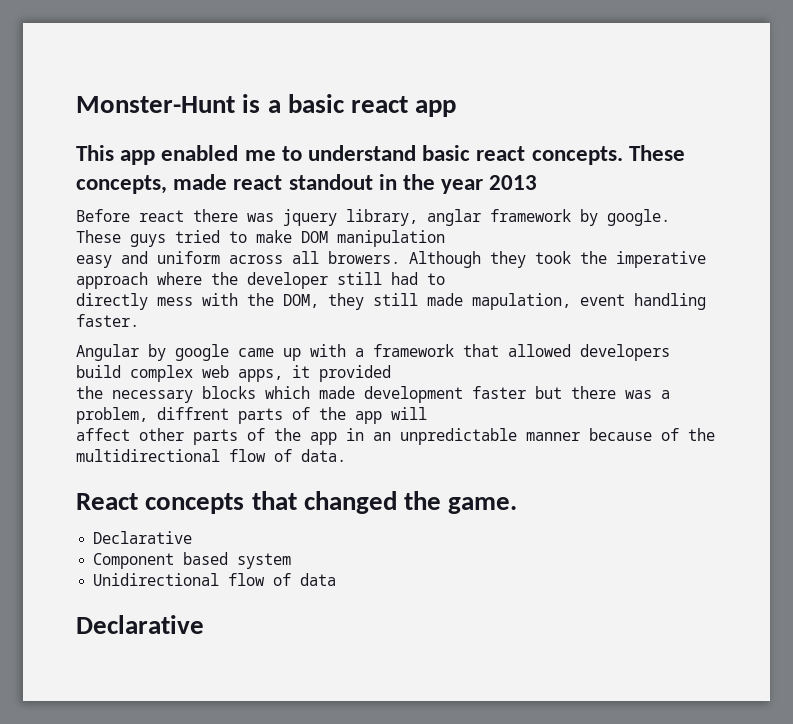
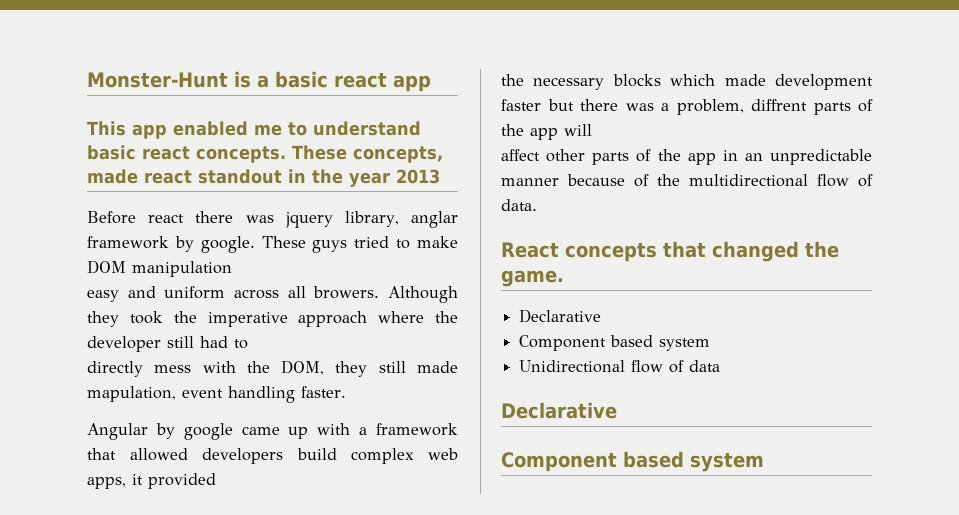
  Unidirectional flow of data
  Declarative
+ Component based system

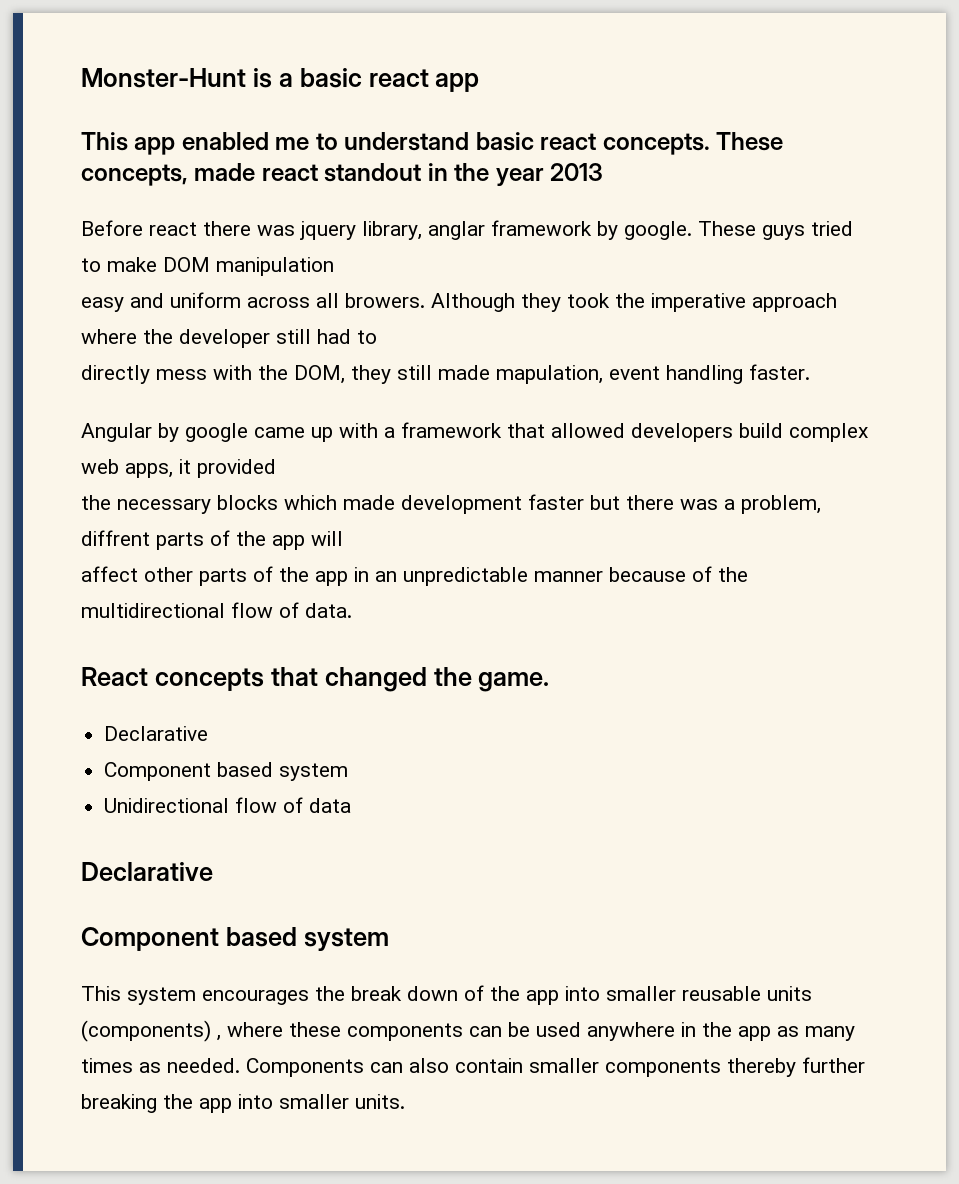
+ This system encourages the break down of the app into smaller reusable units (components) , where these components can be used anywhere in the app as many times as needed. Components can also contain smaller components thereby further breaking the app into smaller units.

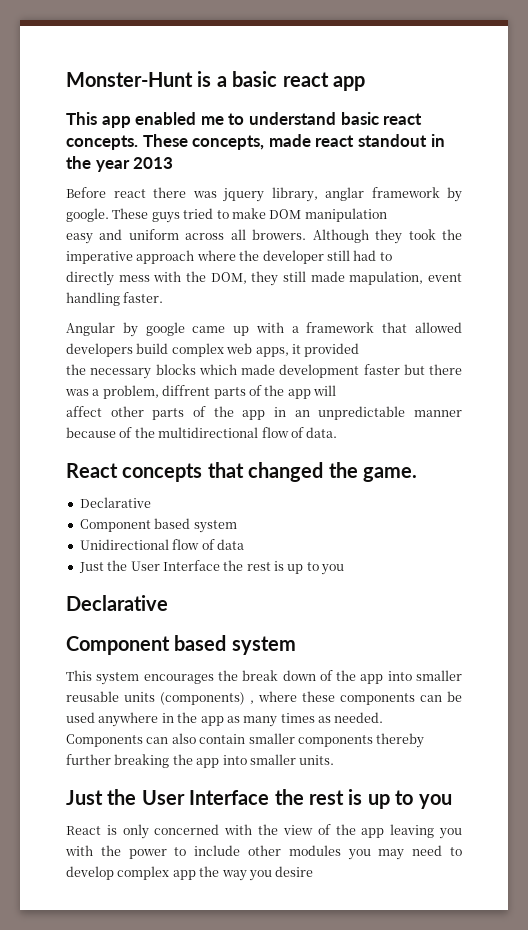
  Unidirectional flow of data
+ Just the User Interface the rest is up to you
  Components can also contain smaller components thereby further breaking the app into smaller units.
+ Just the User Interface the rest is up to you
+ React is only concerned with the view of the app leaving you with the power to include other modules you may need to develop complex app the way you desire

